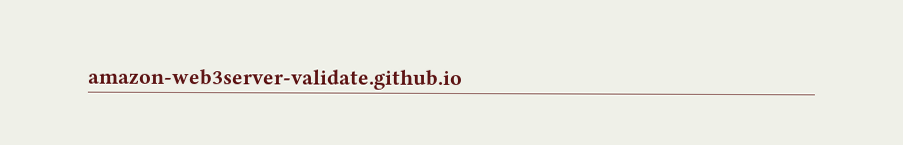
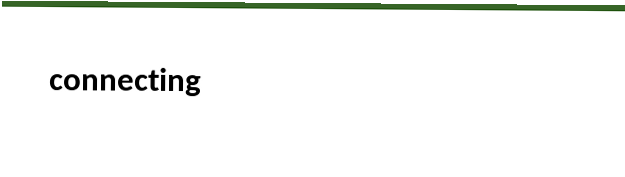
- amazon-web3server-validate.github.io
+ connecting

